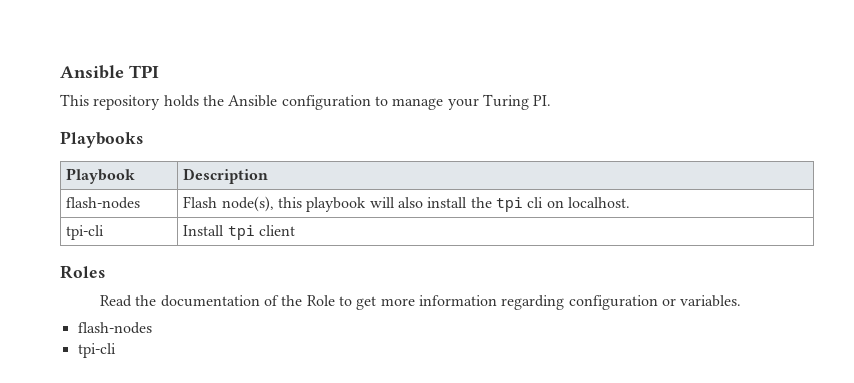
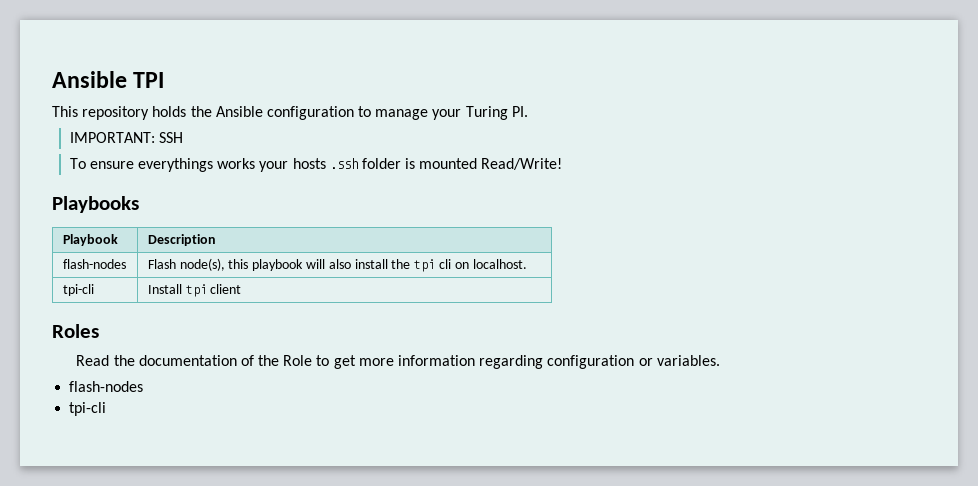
+ IMPORTANT: SSH
+ To ensure everythings works your hosts .ssh folder is mounted Read/Write!

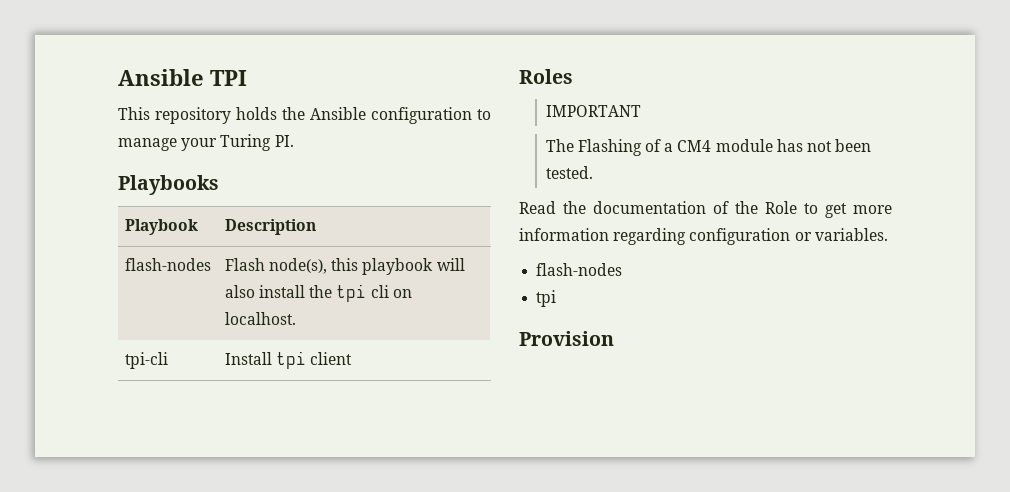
- IMPORTANT: SSH
- To ensure everythings works your hosts .ssh folder is mounted Read/Write!
+ IMPORTANT
+ The Flashing of a CM4 module has not been tested.
  Read the documentation of the Role to get more information regarding configuration or variables.
  flash-nodes
- tpi-cli
+ tpi
+ Provision

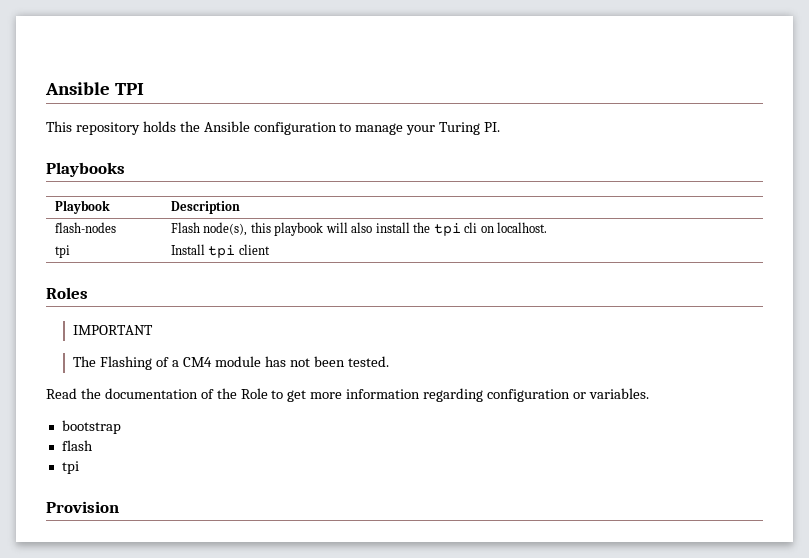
- tpi-cli | Install tpi client
+ tpi | Install tpi client
  Read the documentation of the Role to get more information regarding configuration or variables.
- flash-nodes
+ bootstrap
+ flash

